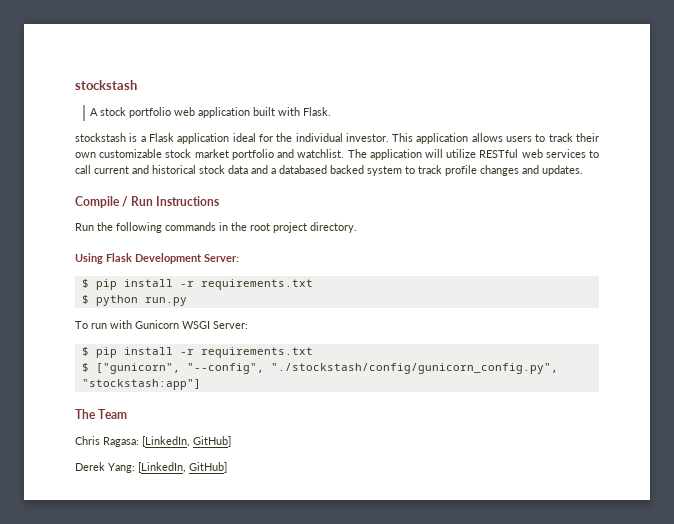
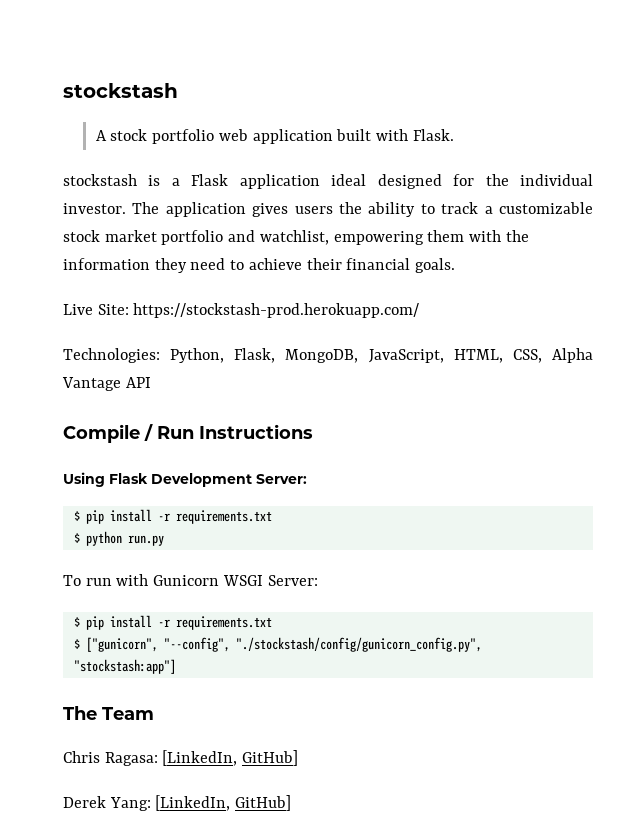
- stockstash is a Flask application ideal for the individual investor.
+ stockstash is a Flask application ideal designed for the individual investor.
- This application allows users to track their own customizable stock market portfolio and watchlist. The application will utilize RESTful web services to call current and historical stock data and a databased backed system to track profile changes and updates.
+ The application gives users the ability to track a customizable stock market portfolio and watchlist, empowering them with the information they need to achieve their financial goals.
+ Live Site: https://stockstash-prod.herokuapp.com/
+ Technologies: Python, Flask, MongoDB, JavaScript, HTML, CSS, Alpha Vantage API
  Compile / Run Instructions
- Run the following commands in the root project directory.

